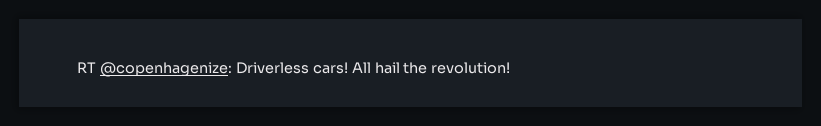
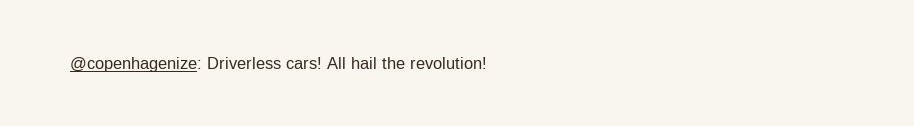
- RT @copenhagenize: Driverless cars!
+ @copenhagenize: Driverless cars!

